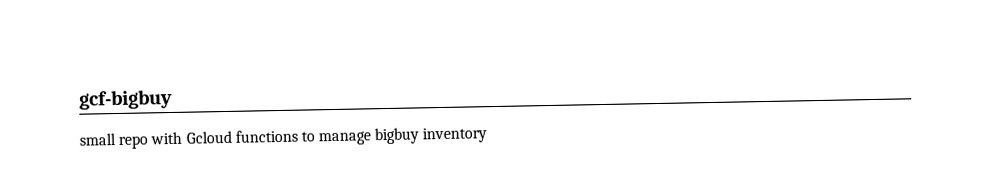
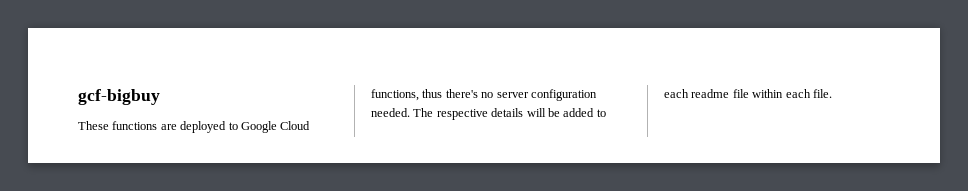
- small repo with Gcloud functions to manage bigbuy inventory
+ These functions are deployed to Google Cloud functions, thus there's no server configuration needed. The respective details will be added to each readme file within each file.

